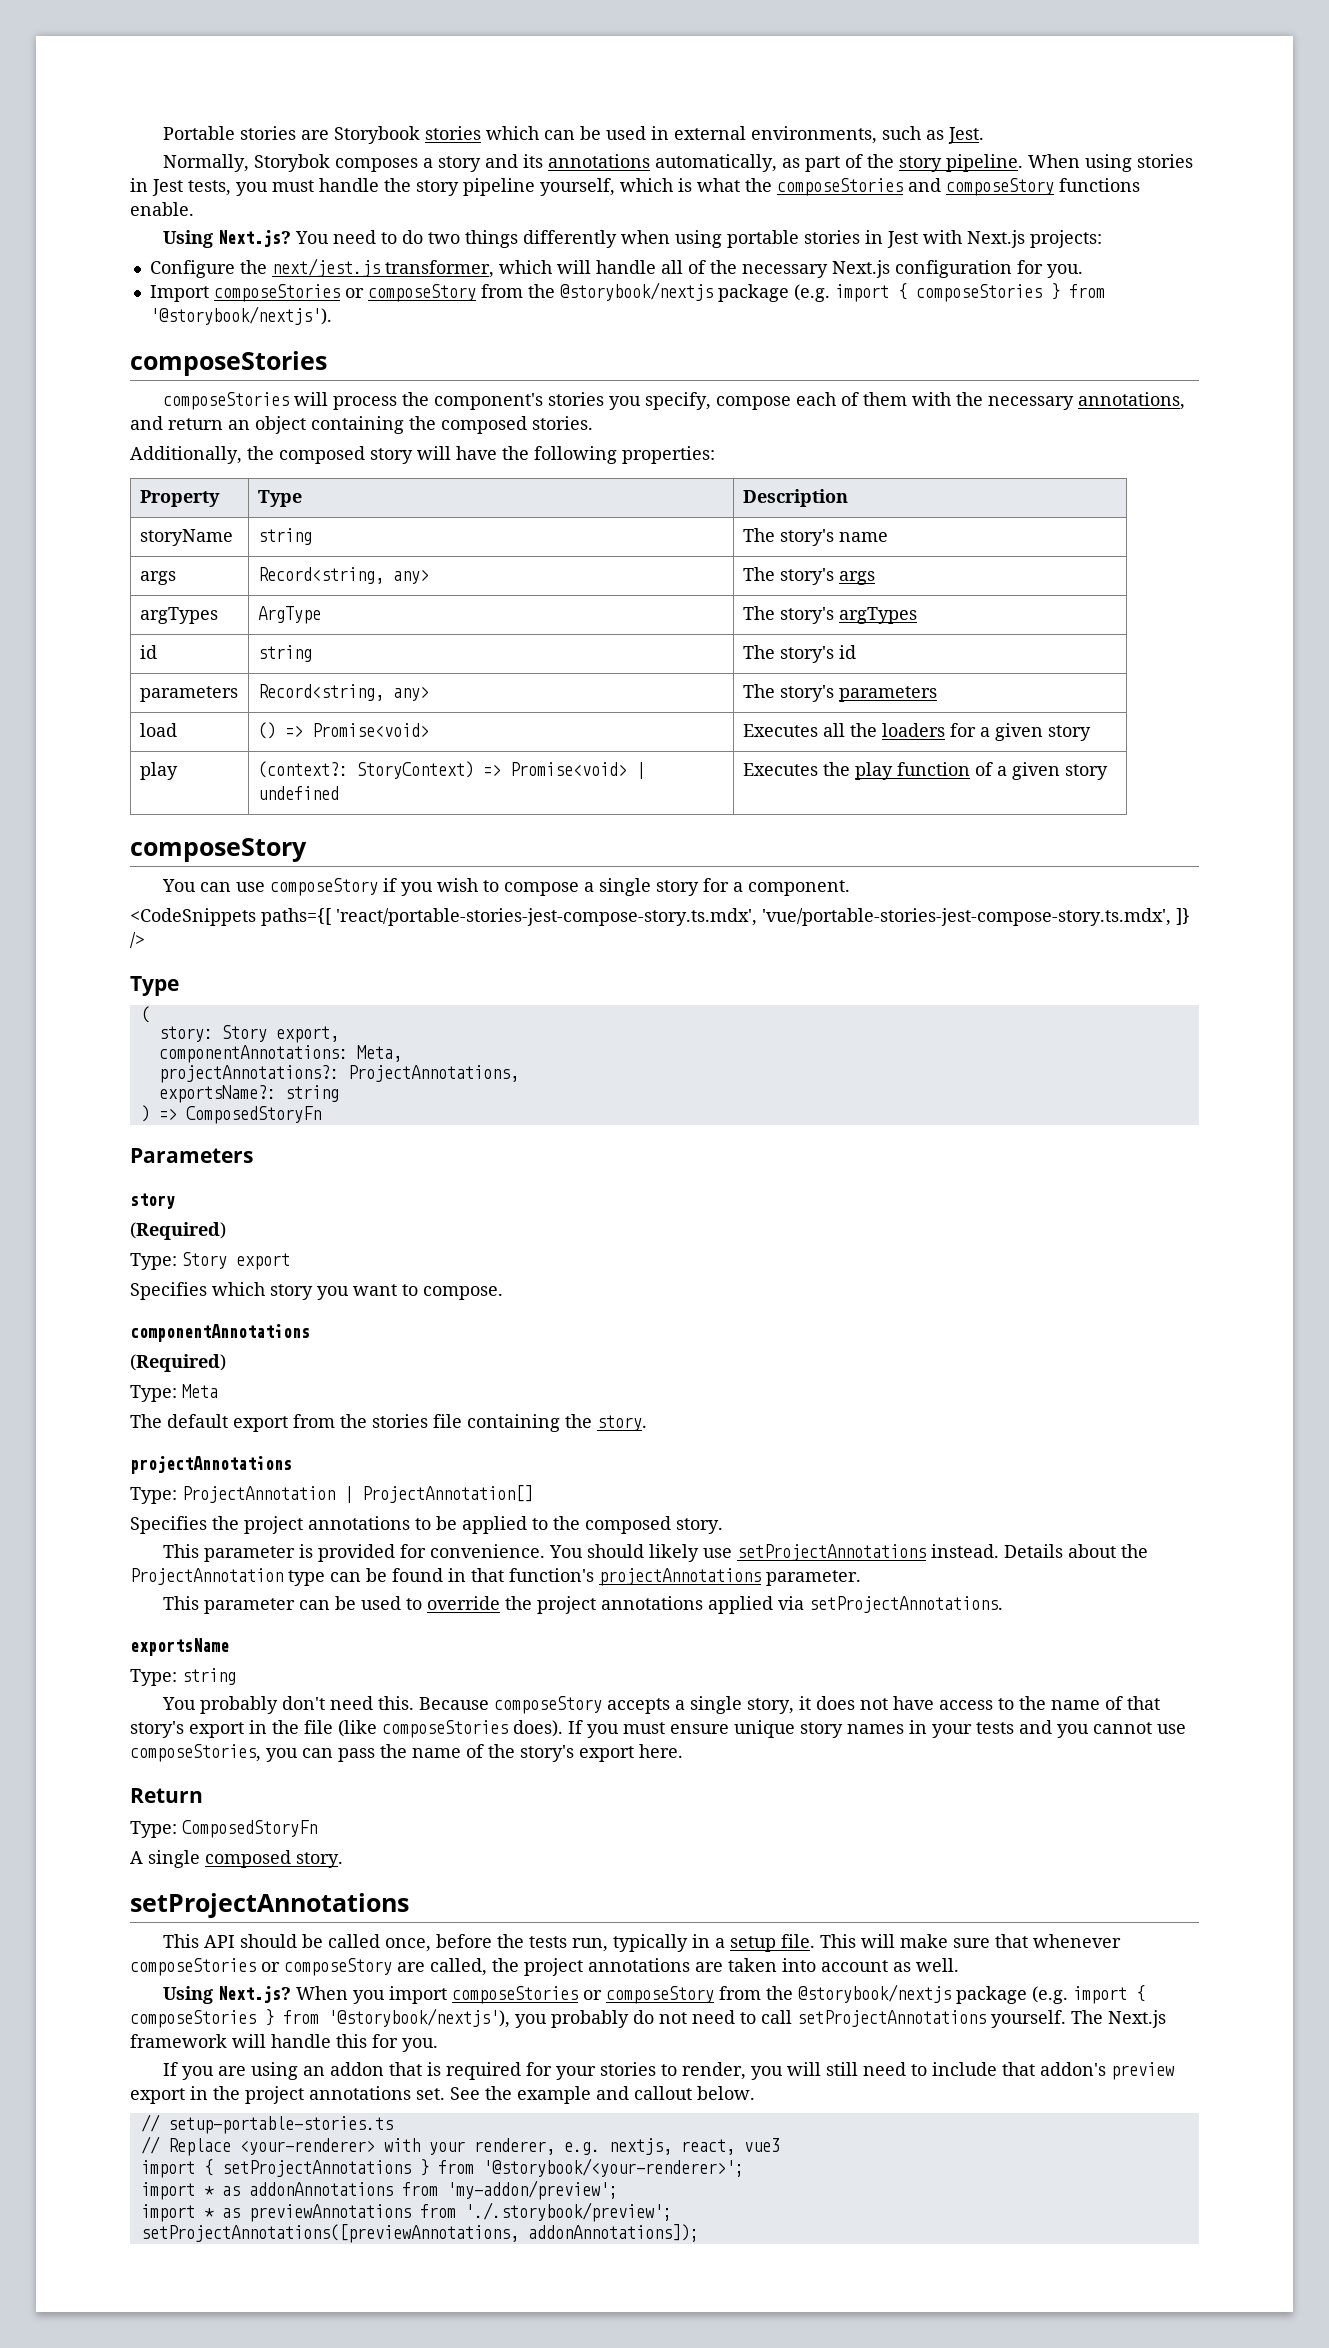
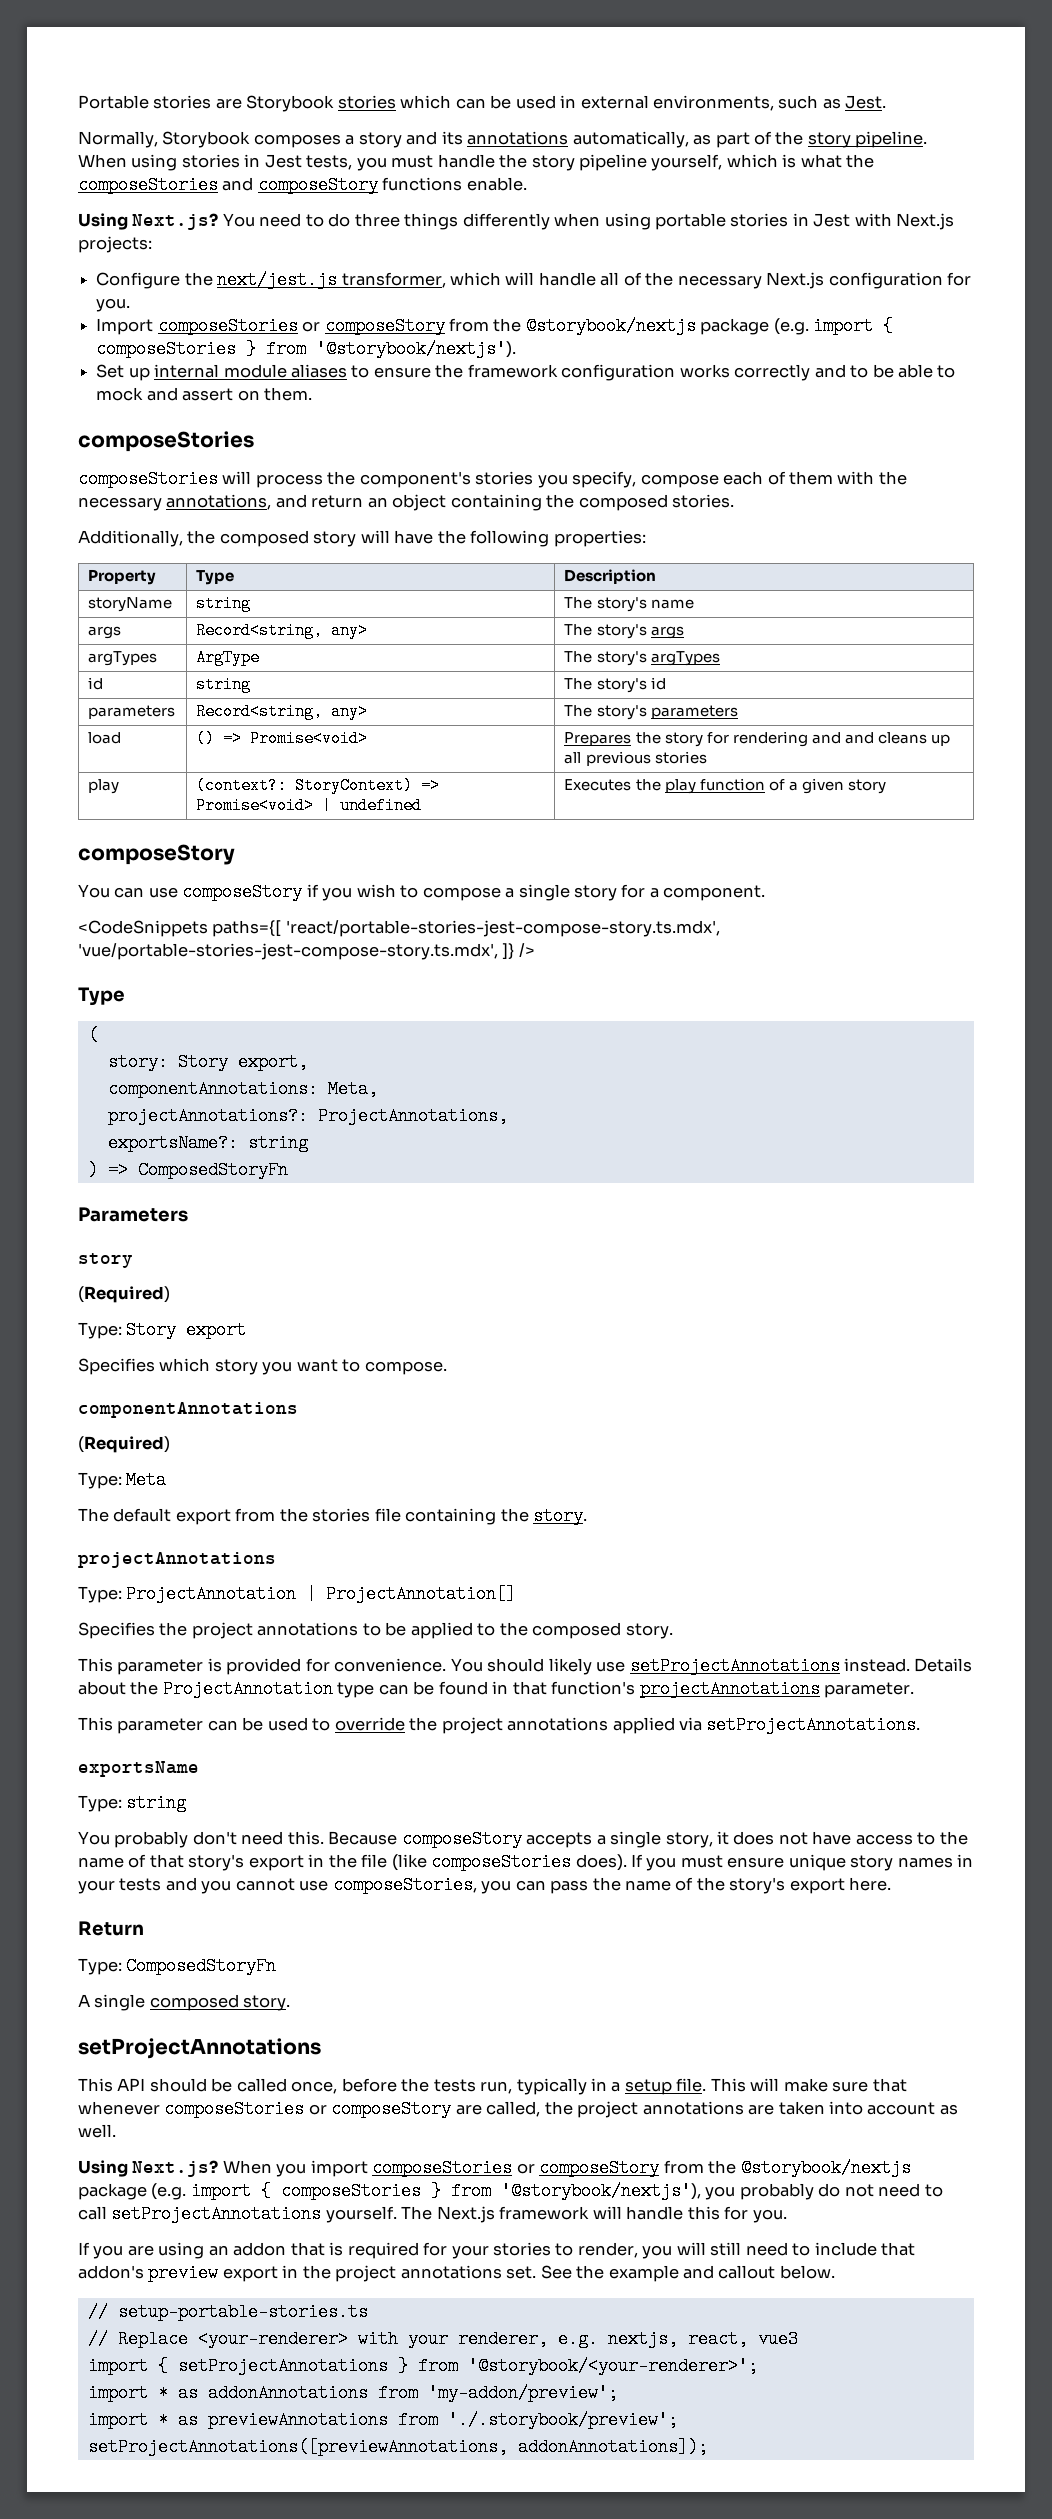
- Normally, Storybok composes a story and its annotations automatically, as part of the story pipeline.
+ Normally, Storybook composes a story and its annotations automatically, as part of the story pipeline.
- You need to do two things differently when using portable stories in Jest with Next.js projects:
+ You need to do three things differently when using portable stories in Jest with Next.js projects:
+ Set up internal module aliases to ensure the framework configuration works correctly and to be able to mock and assert on them.
- load | () => Promise<void> | Executes all the loaders for a given story
+ load | () => Promise<void> | Prepares the story for rendering and and cleans up all previous stories

